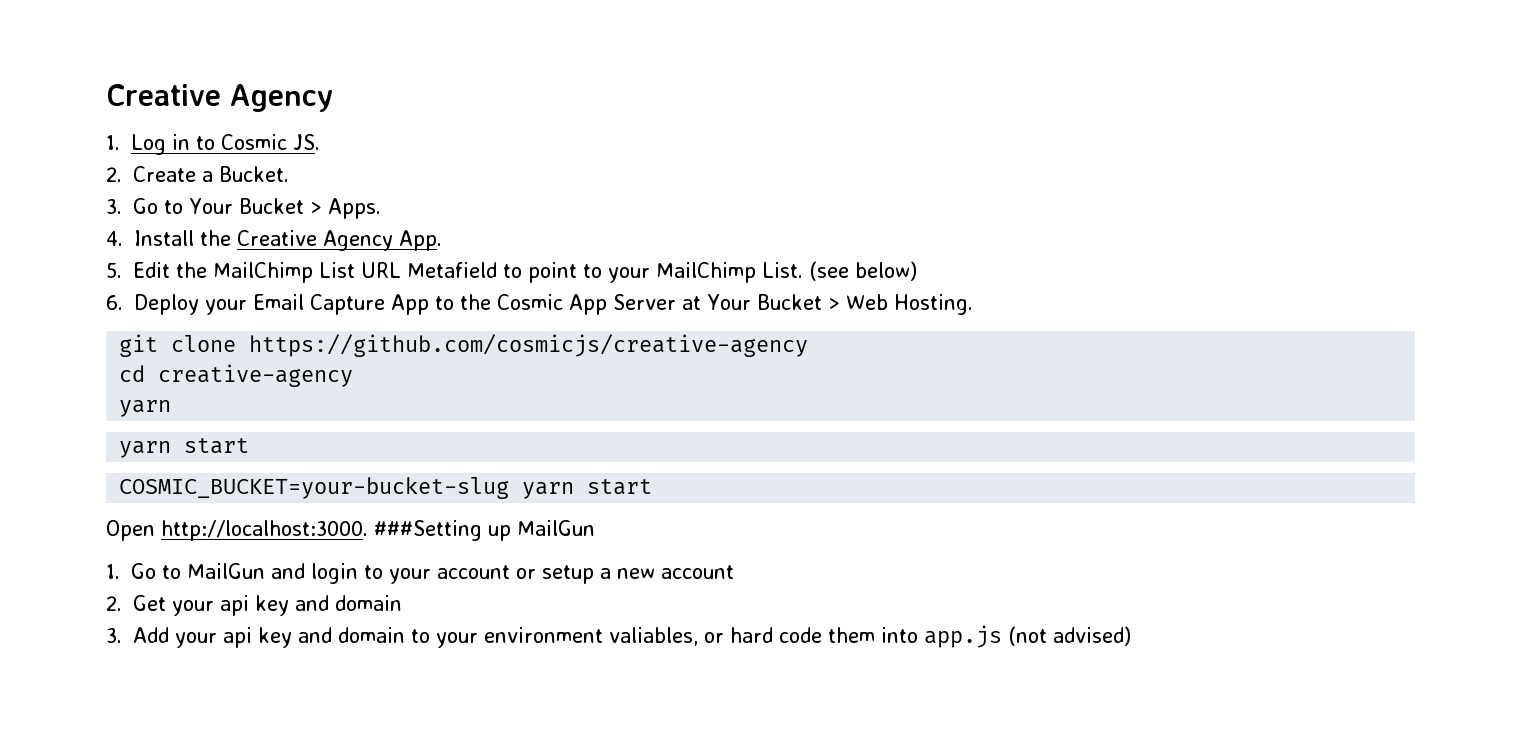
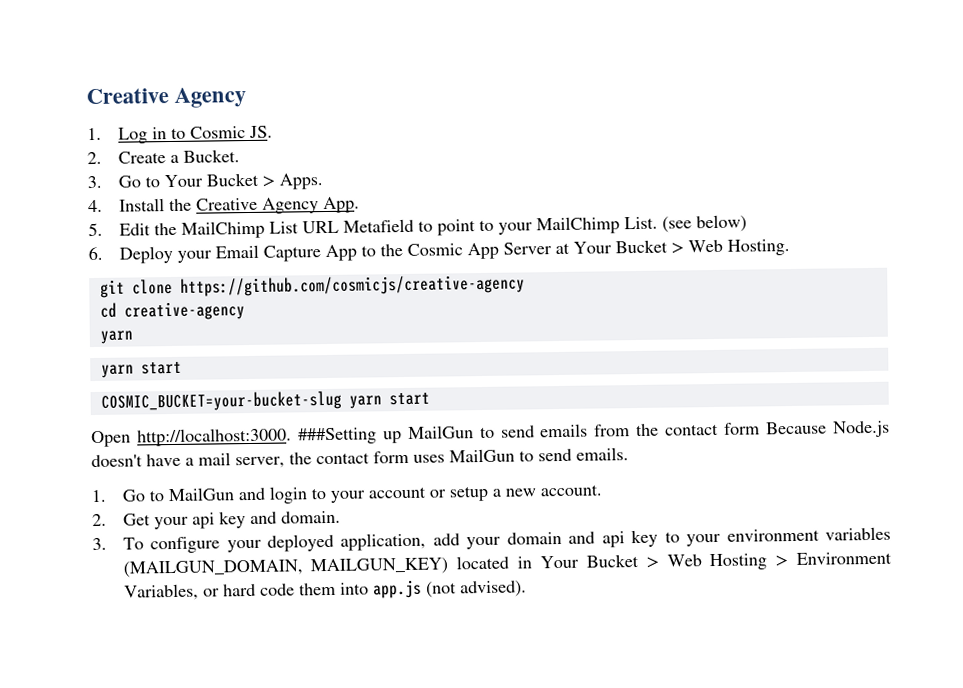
- ###Setting up MailGun
+ ###Setting up MailGun to send emails from the contact form Because Node.js doesn't have a mail server, the contact form uses MailGun to send emails.
- 1. Go to MailGun and login to your account or setup a new account
+ 1. Go to MailGun and login to your account or setup a new account.
- 2. Get your api key and domain
- 3. Add your api key and domain to your environment valiables, or hard code them into app.js (not advised)
+ 2. Get your api key and domain.
+ 3. To configure your deployed application, add your domain and api key to your environment variables (MAILGUN_DOMAIN, MAILGUN_KEY) located in Your Bucket > Web Hosting > Environment Variables, or hard code them into app.js (not advised).

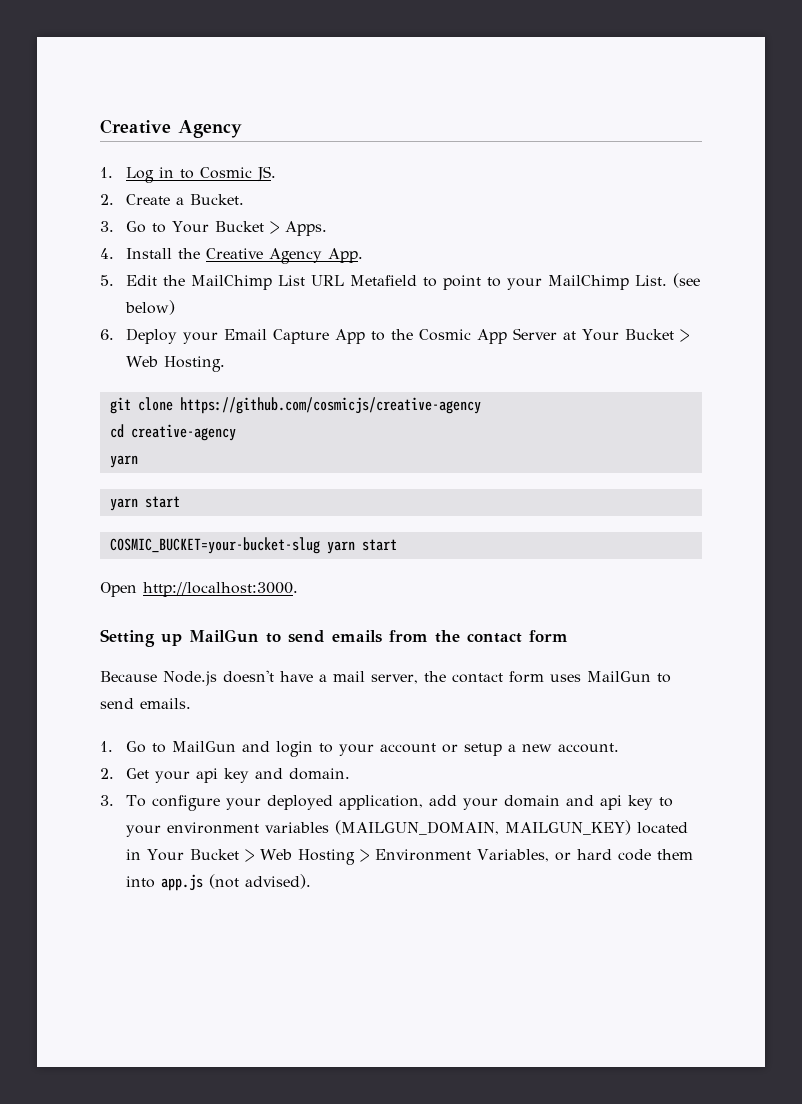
- Open http://localhost:3000. ###Setting up MailGun to send emails from the contact form Because Node.js doesn't have a mail server, the contact form uses MailGun to send emails.
+ Open http://localhost:3000.
+ Setting up MailGun to send emails from the contact form
+ Because Node.js doesn't have a mail server, the contact form uses MailGun to send emails.

